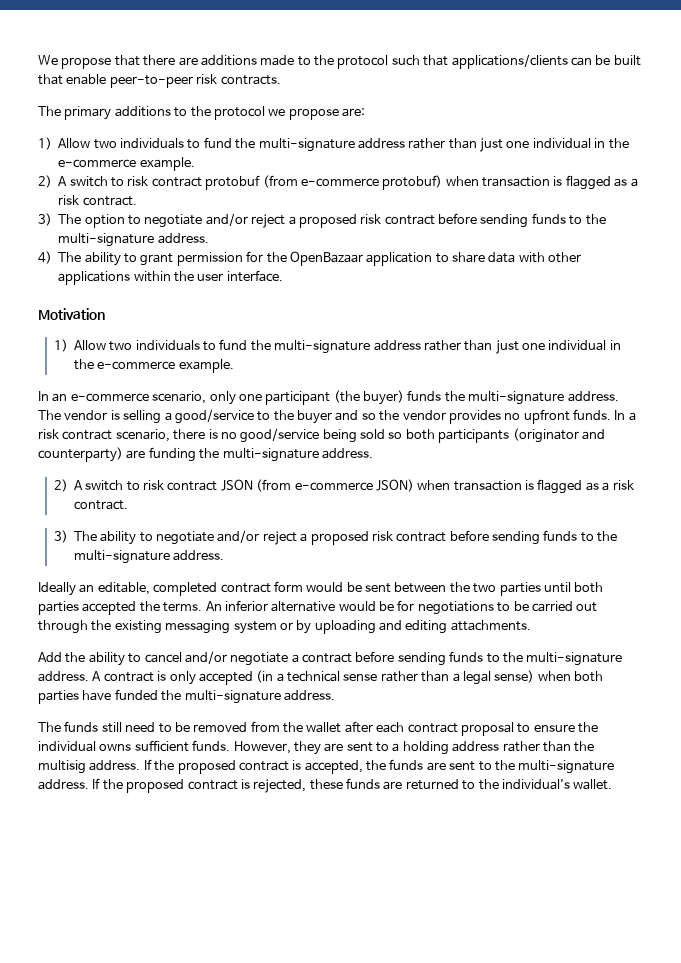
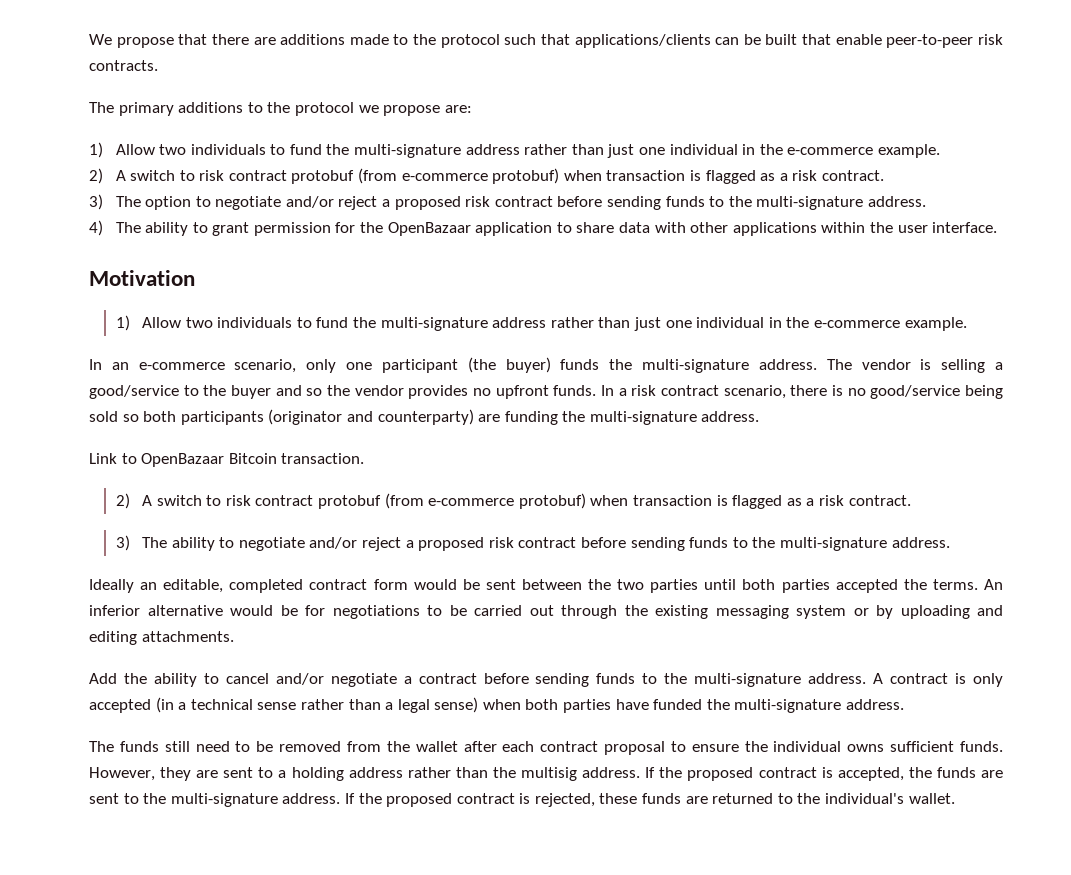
- 2) A switch to risk contract JSON (from e-commerce JSON) when transaction is flagged as a risk contract.
+ Link to OpenBazaar Bitcoin transaction.
+ 2) A switch to risk contract protobuf (from e-commerce protobuf) when transaction is flagged as a risk contract.

